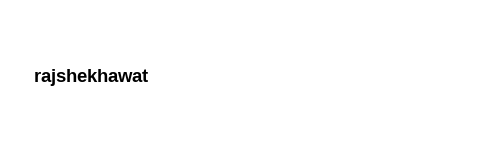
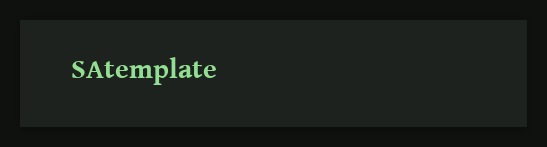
- rajshekhawat
+ SAtemplate

